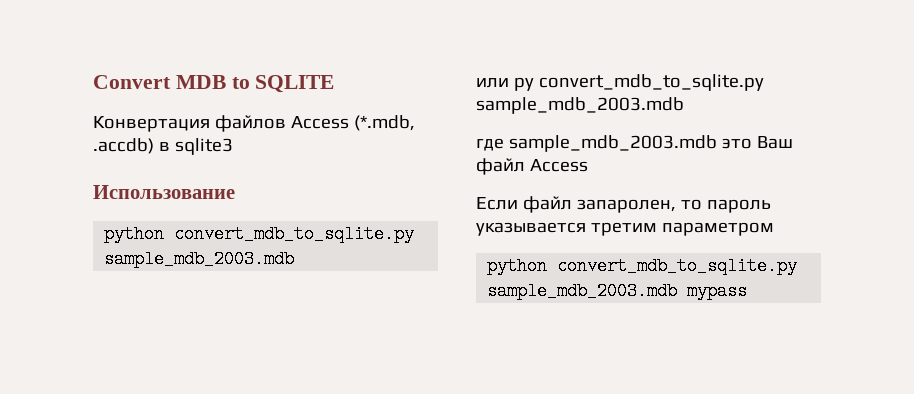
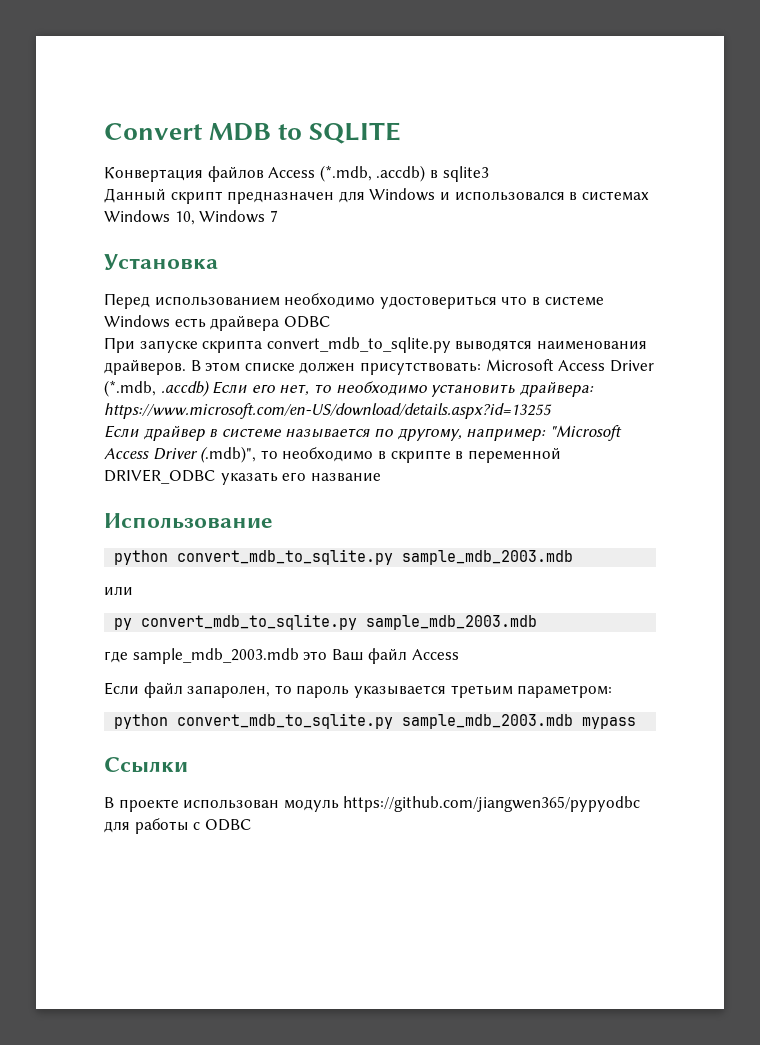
+ Данный скрипт предназначен для Windows и использовался в системах Windows 10, Windows 7
+ Установка
+ Перед использованием необходимо удостовериться что в системе Windows есть драйвера ODBC
+ При запуске скрипта convert_mdb_to_sqlite.py выводятся наименования драйверов. В этом списке должен присутствовать: Microsoft Access Driver (*.mdb, .accdb) Если его нет, то необходимо установить драйвера: https://www.microsoft.com/en-US/download/details.aspx?id=13255
+ Если драйвер в системе называется по другому, например: "Microsoft Access Driver (.mdb)", то необходимо в скрипте в переменной DRIVER_ODBC указать его название
- или py convert_mdb_to_sqlite.py sample_mdb_2003.mdb
+ или
+ py convert_mdb_to_sqlite.py sample_mdb_2003.mdb
- Если файл запаролен, то пароль указывается третим параметром
+ Если файл запаролен, то пароль указывается третьим параметром:
+ Ссылки
+ В проекте использован модуль https://github.com/jiangwen365/pypyodbc для работы с ODBC

